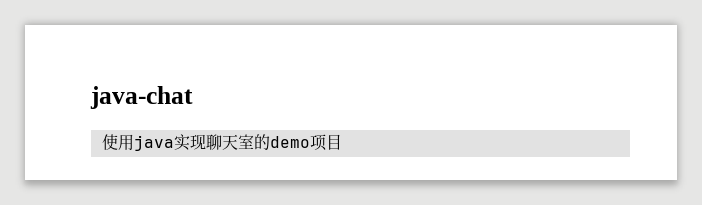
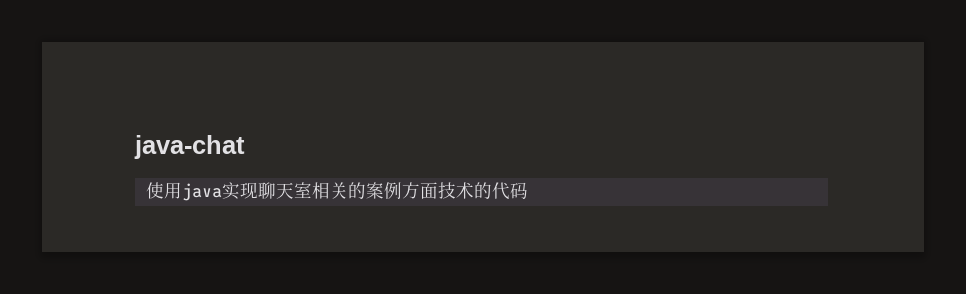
- 使用java实现聊天室的demo项目
+ 使用java实现聊天室相关的案例方面技术的代码

